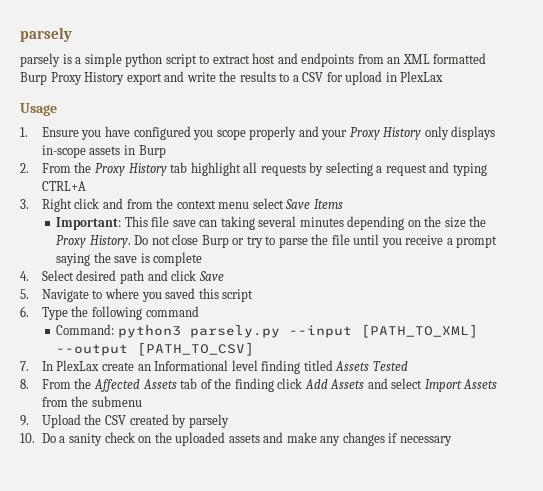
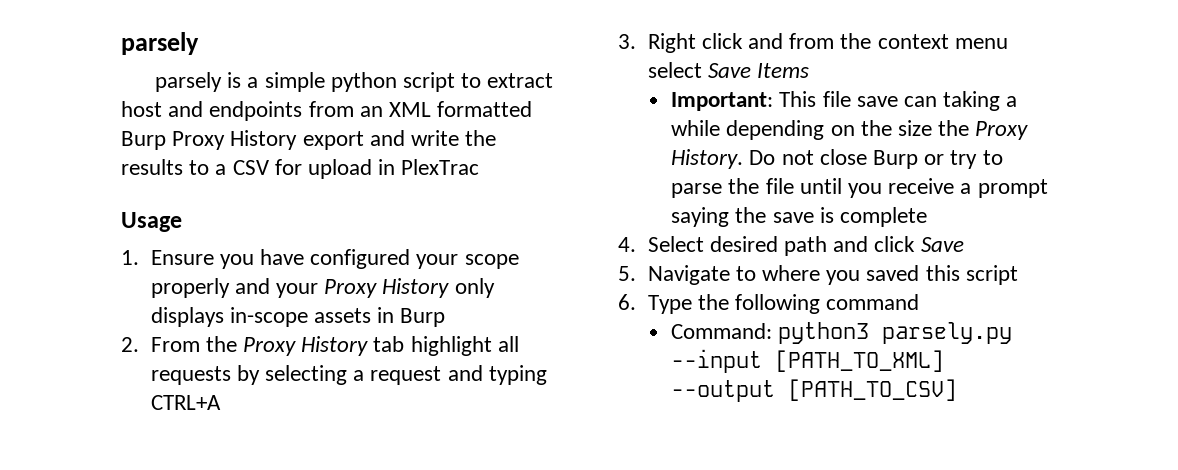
- parsely is a simple python script to extract host and endpoints from an XML formatted Burp Proxy History export and write the results to a CSV for upload in PlexLax
+ parsely is a simple python script to extract host and endpoints from an XML formatted Burp Proxy History export and write the results to a CSV for upload in PlexTrac
- 1. Ensure you have configured you scope properly and your Proxy History only displays in-scope assets in Burp
+ 1. Ensure you have configured your scope properly and your Proxy History only displays in-scope assets in Burp
- Important: This file save can taking several minutes depending on the size the Proxy History.
+ Important: This file save can taking a while depending on the size the Proxy History.
- 7. In PlexLax create an Informational level finding titled Assets Tested
- 8. From the Affected Assets tab of the finding click Add Assets and select Import Assets from the submenu
- 9. Upload the CSV created by parsely
- 10. Do a sanity check on the uploaded assets and make any changes if necessary

